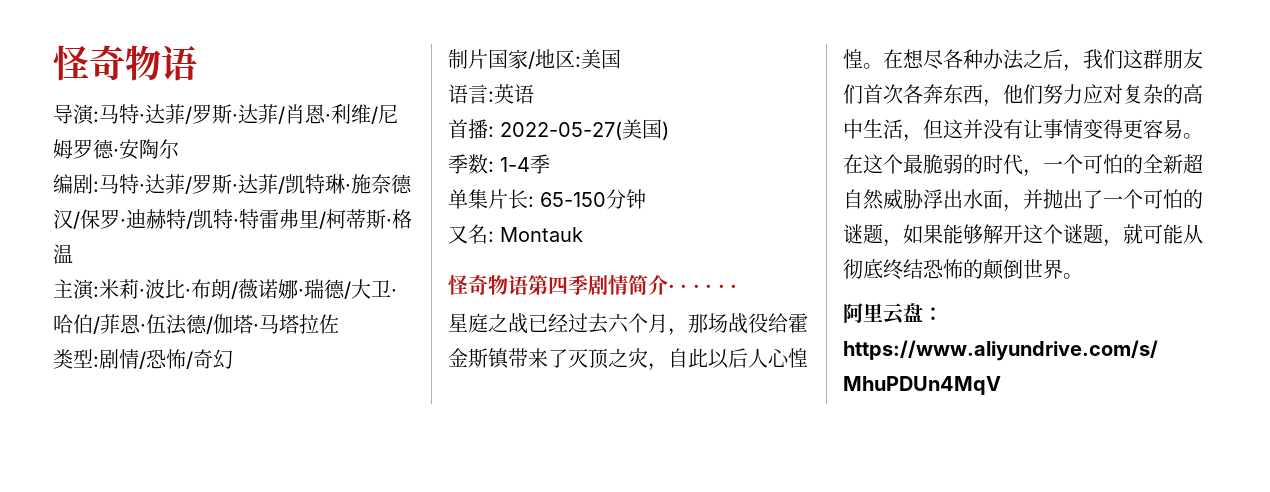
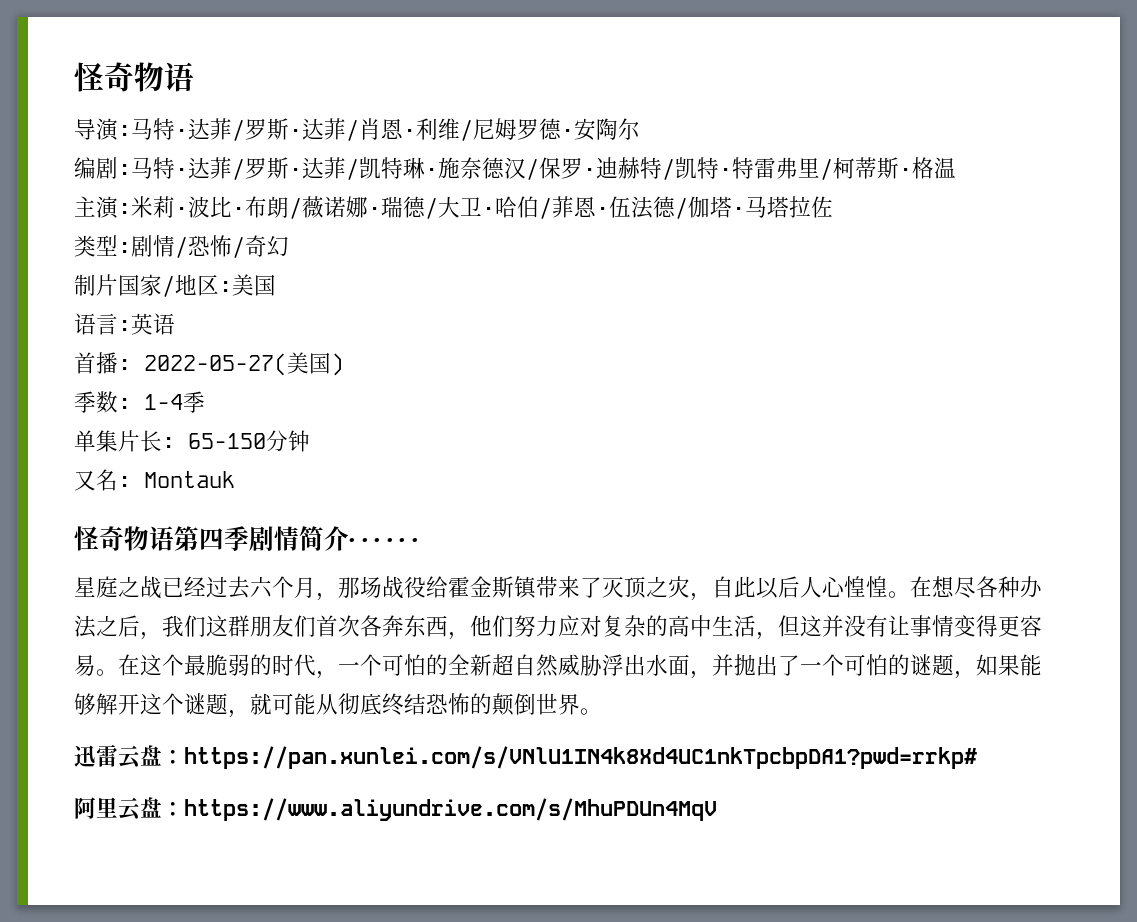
+ 迅雷云盘：https://pan.xunlei.com/s/VNlU1IN4k8Xd4UC1nkTpcbpDA1?pwd=rrkp#

